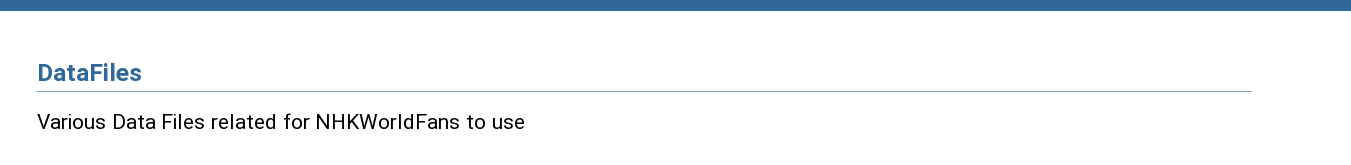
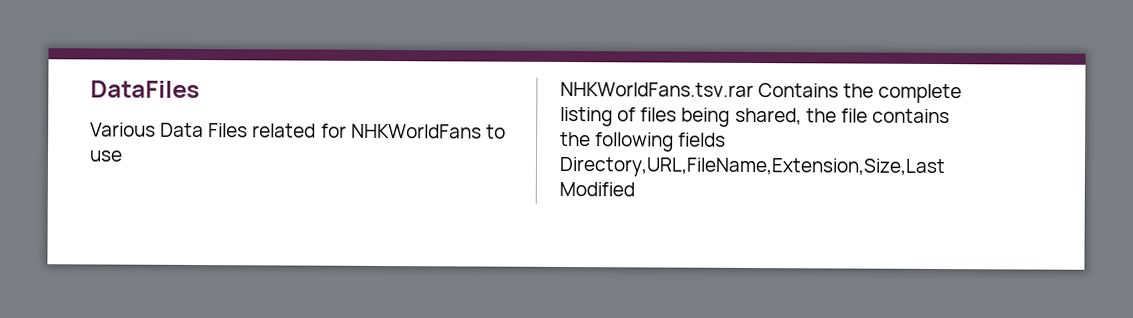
+ NHKWorldFans.tsv.rar Contains the complete listing of files being shared, the file contains the following fields Directory,URL,FileName,Extension,Size,Last Modified

